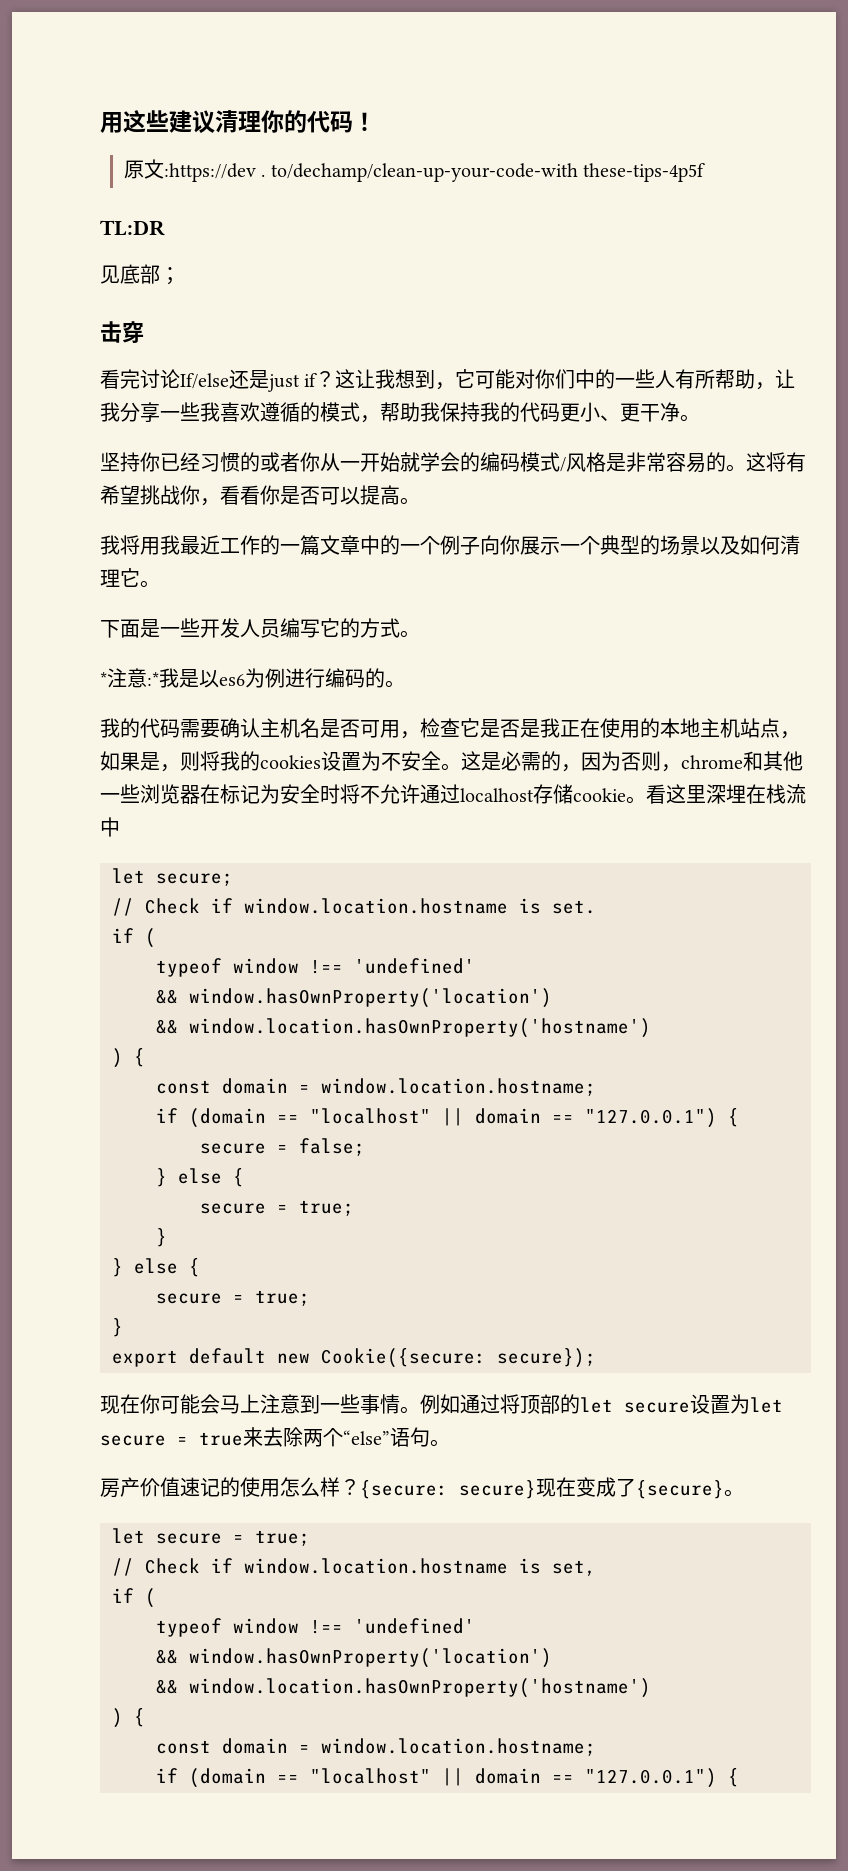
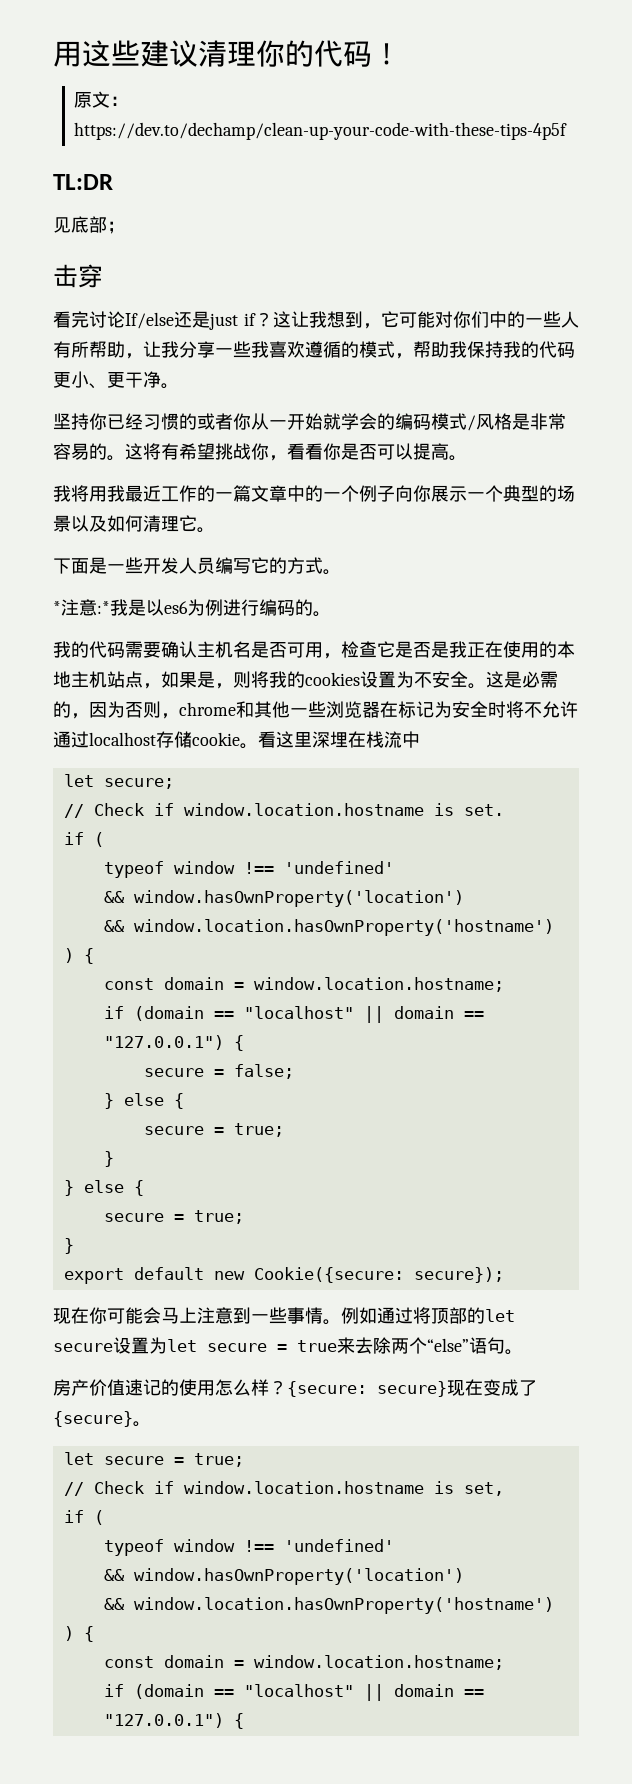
- 原文:https://dev . to/dechamp/clean-up-your-code-with these-tips-4p5f
+ 原文：https://dev.to/dechamp/clean-up-your-code-with-these-tips-4p5f

